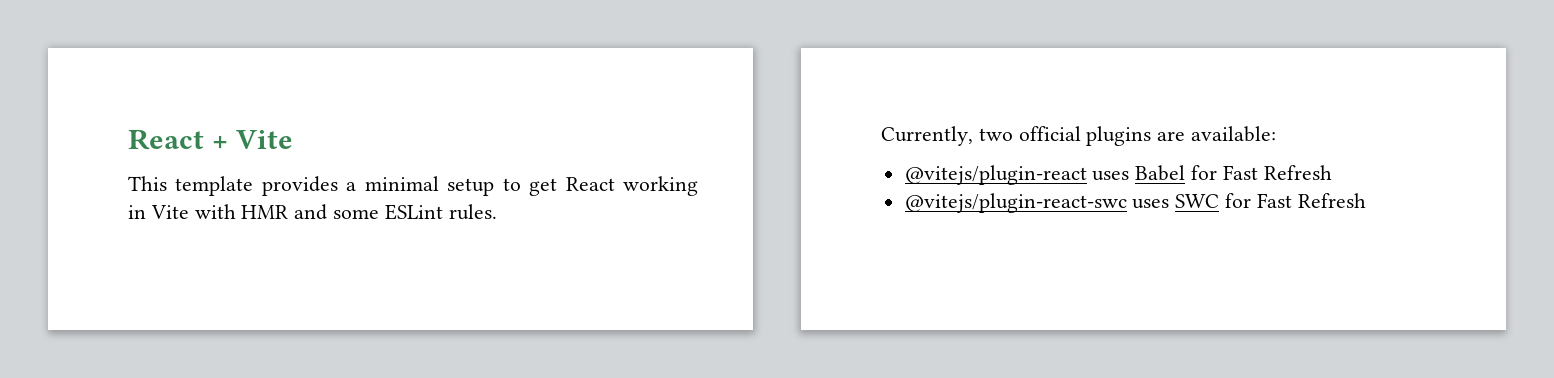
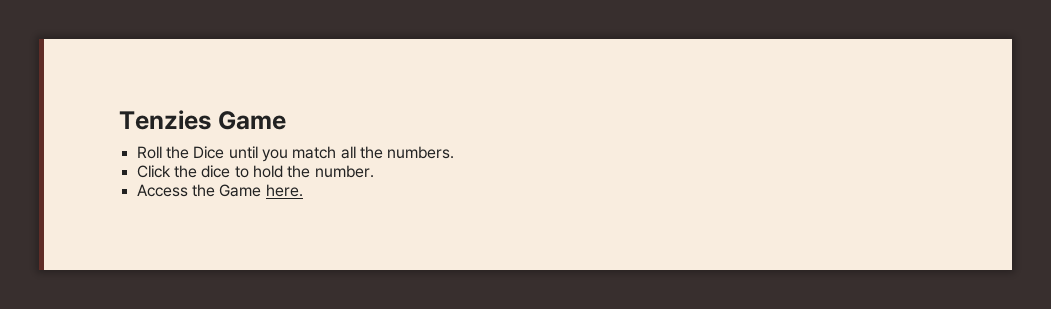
- React + Vite
- This template provides a minimal setup to get React working in Vite with HMR and some ESLint rules.
- Currently, two official plugins are available:
- @vitejs/plugin-react uses Babel for Fast Refresh
- @vitejs/plugin-react-swc uses SWC for Fast Refresh
+ Tenzies Game
+ Roll the Dice until you match all the numbers.
+ Click the dice to hold the number.
+ Access the Game here.

